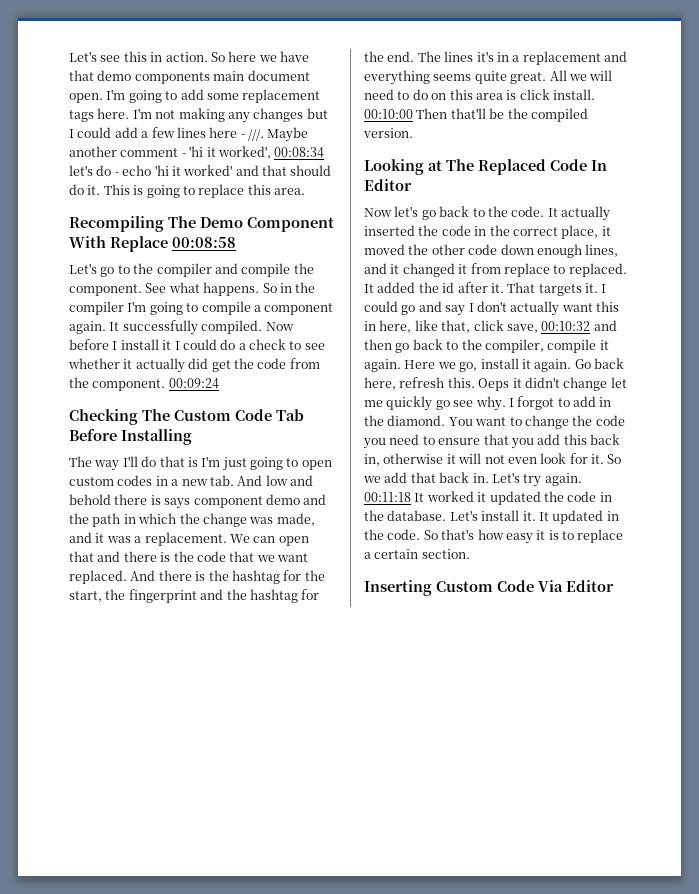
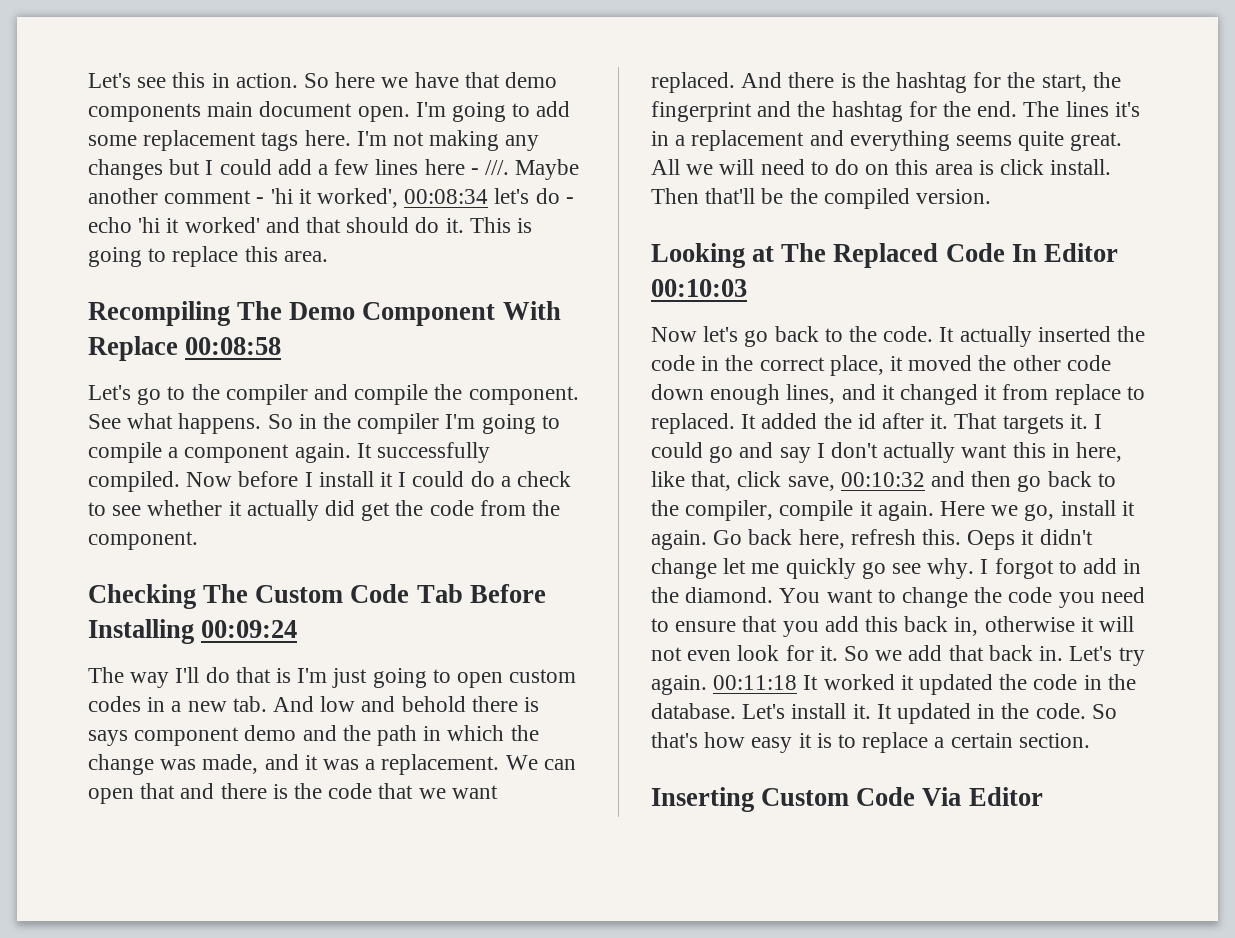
- 00:09:24
- Checking The Custom Code Tab Before Installing
+ Checking The Custom Code Tab Before Installing 00:09:24
- 00:10:00 Then that'll be the compiled version.
+ Then that'll be the compiled version.
- Looking at The Replaced Code In Editor
+ Looking at The Replaced Code In Editor 00:10:03

